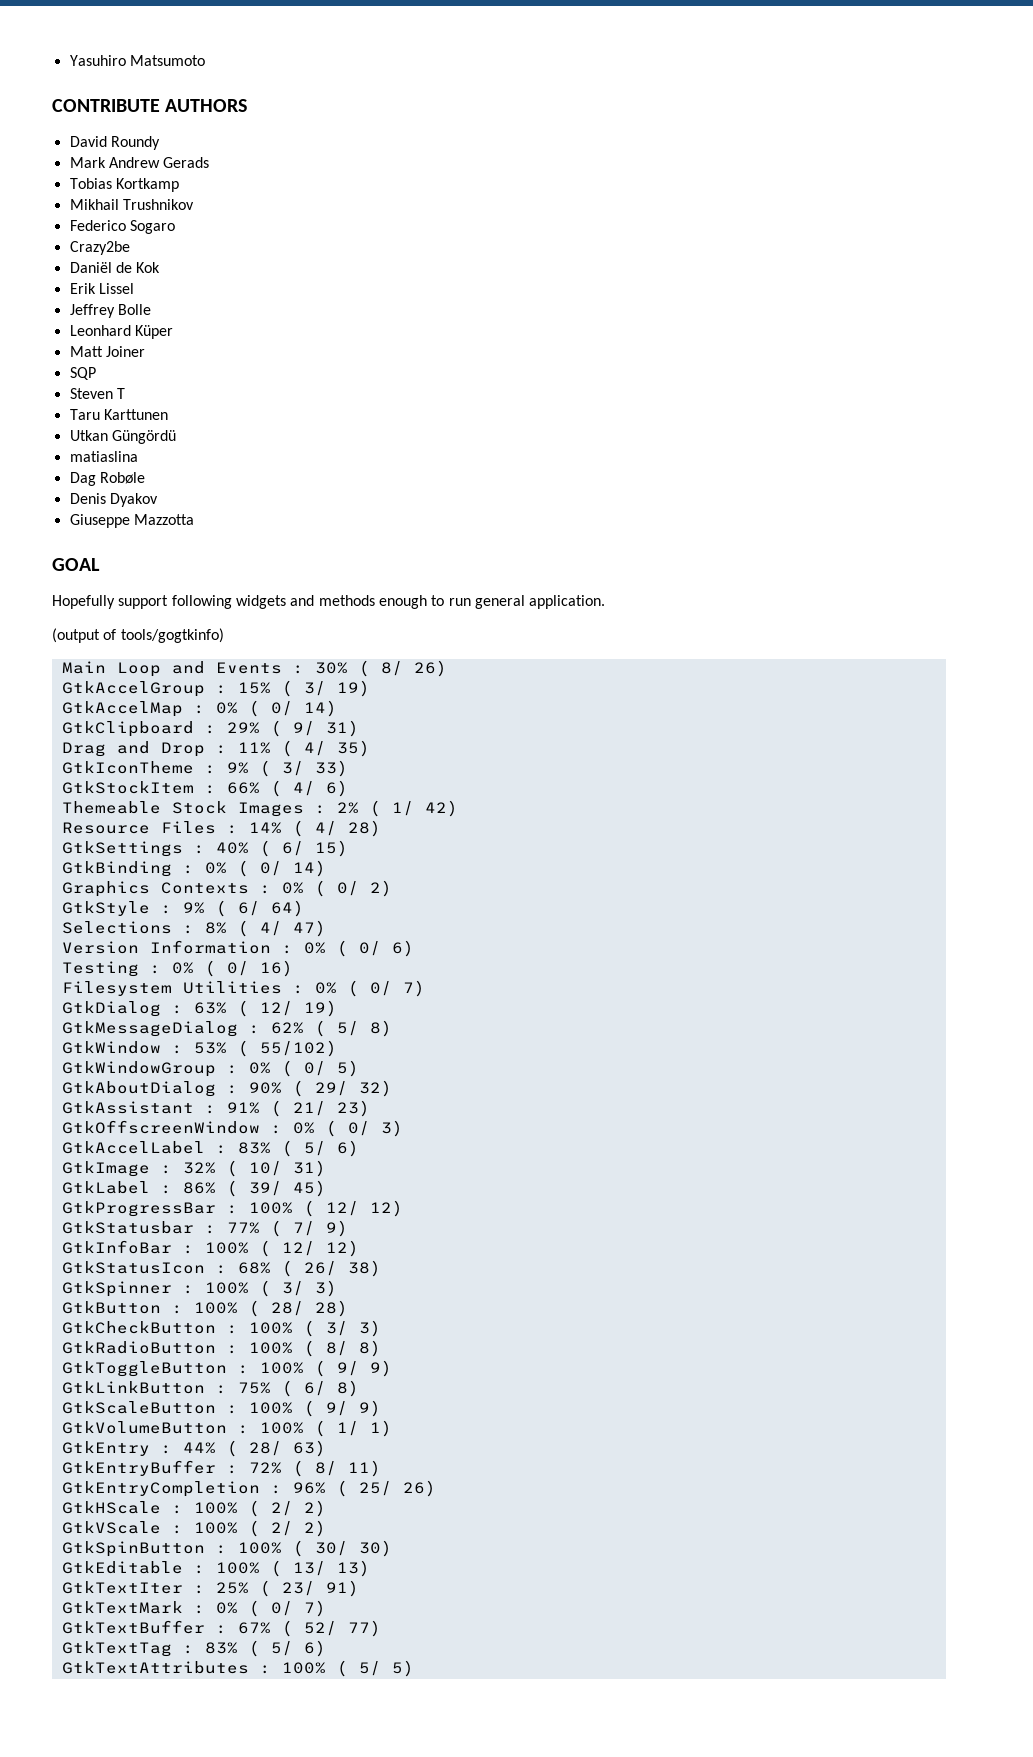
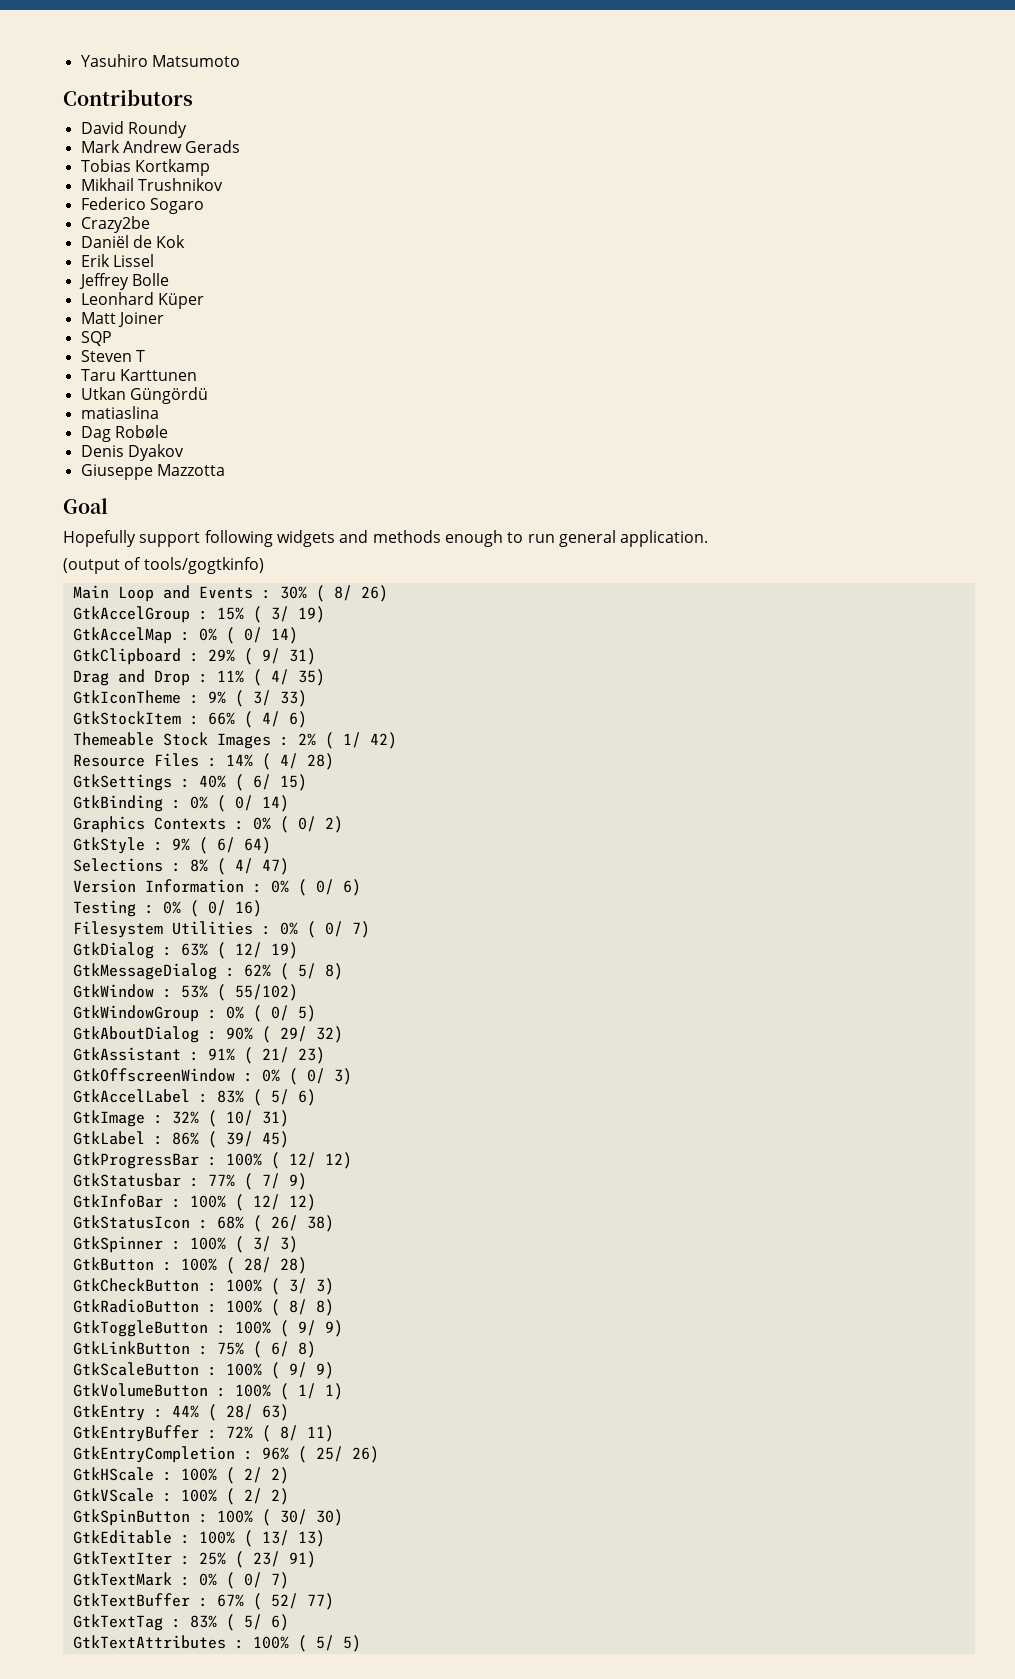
- CONTRIBUTE AUTHORS
+ Contributors
- GOAL
+ Goal

